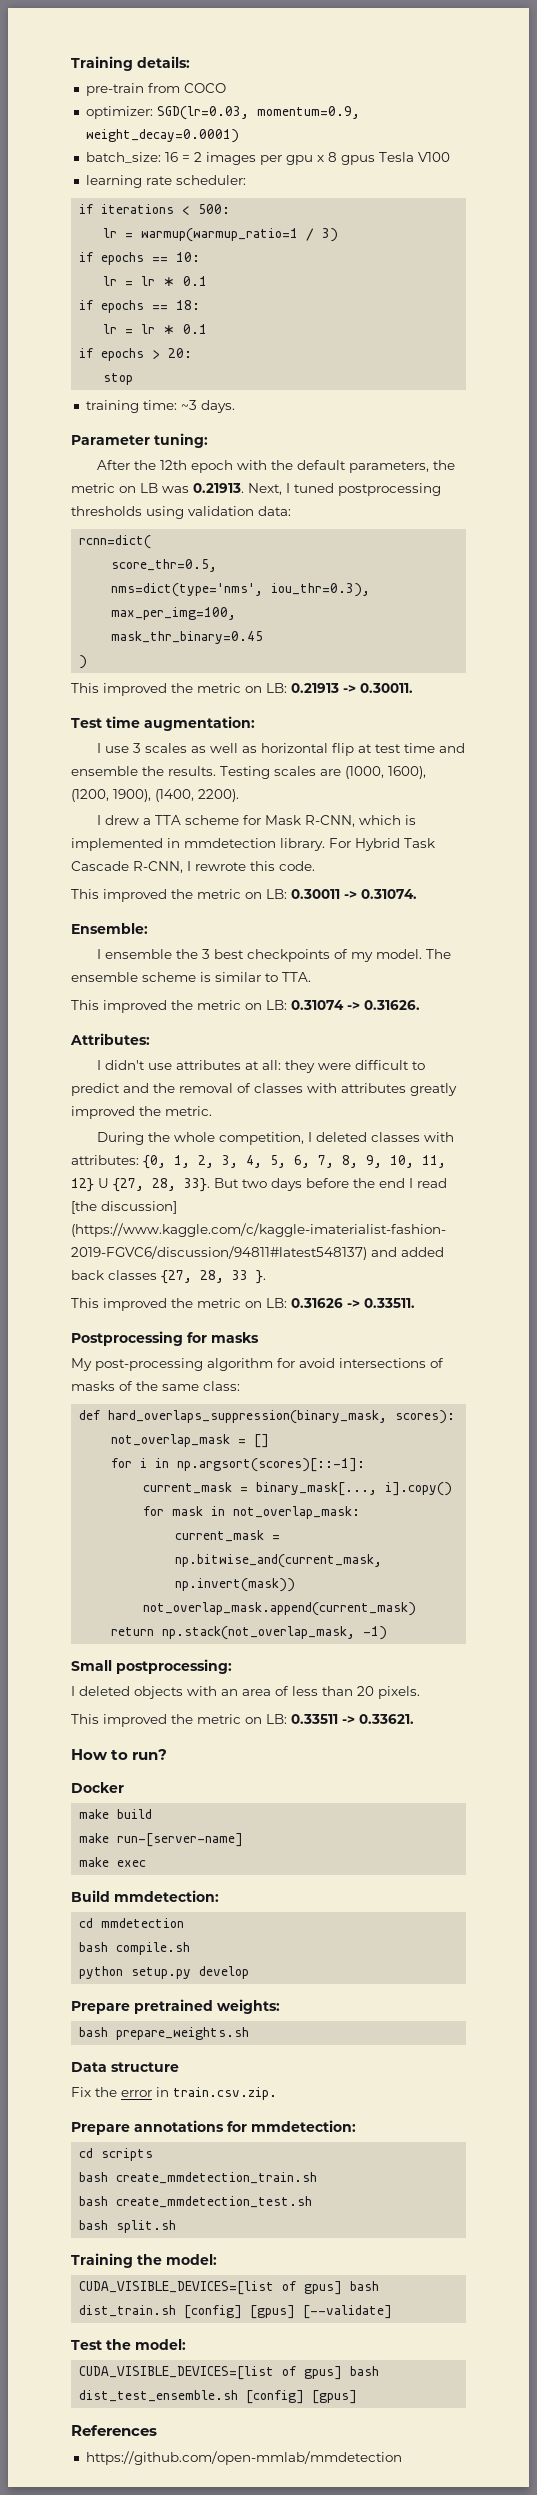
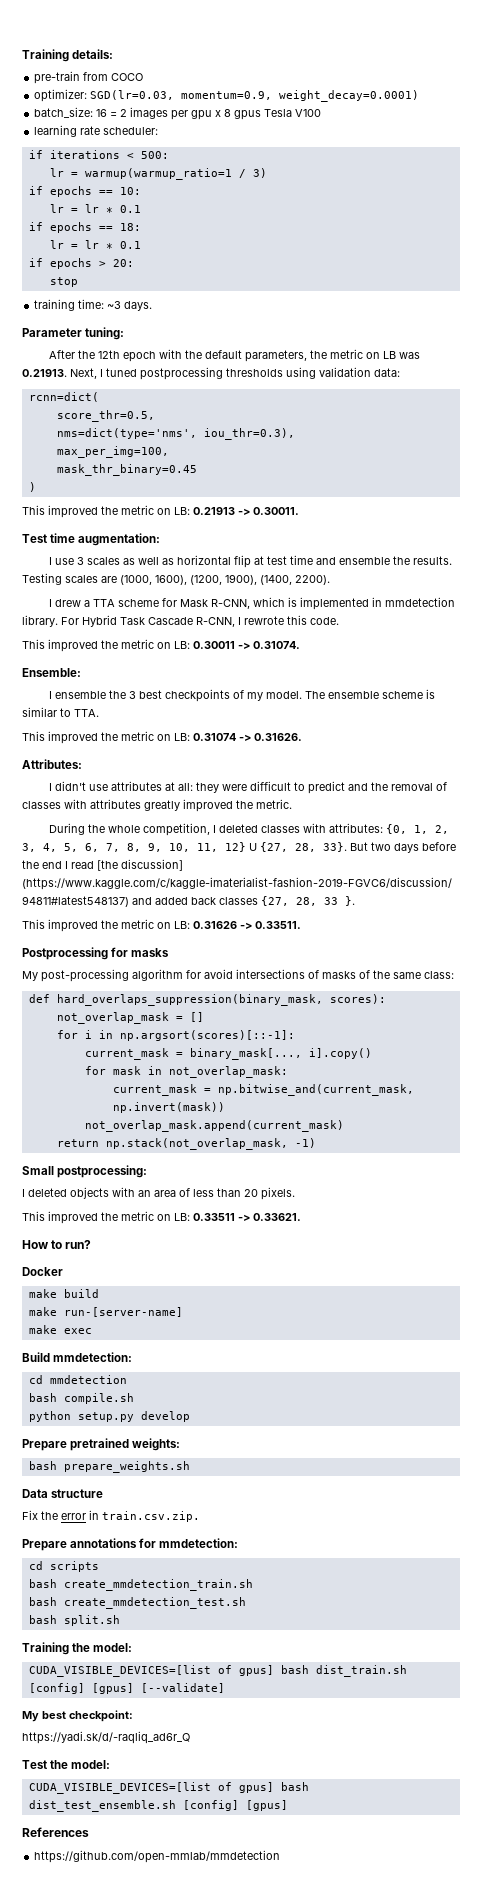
+ My best checkpoint:
+ https://yadi.sk/d/-raqliq_ad6r_Q

